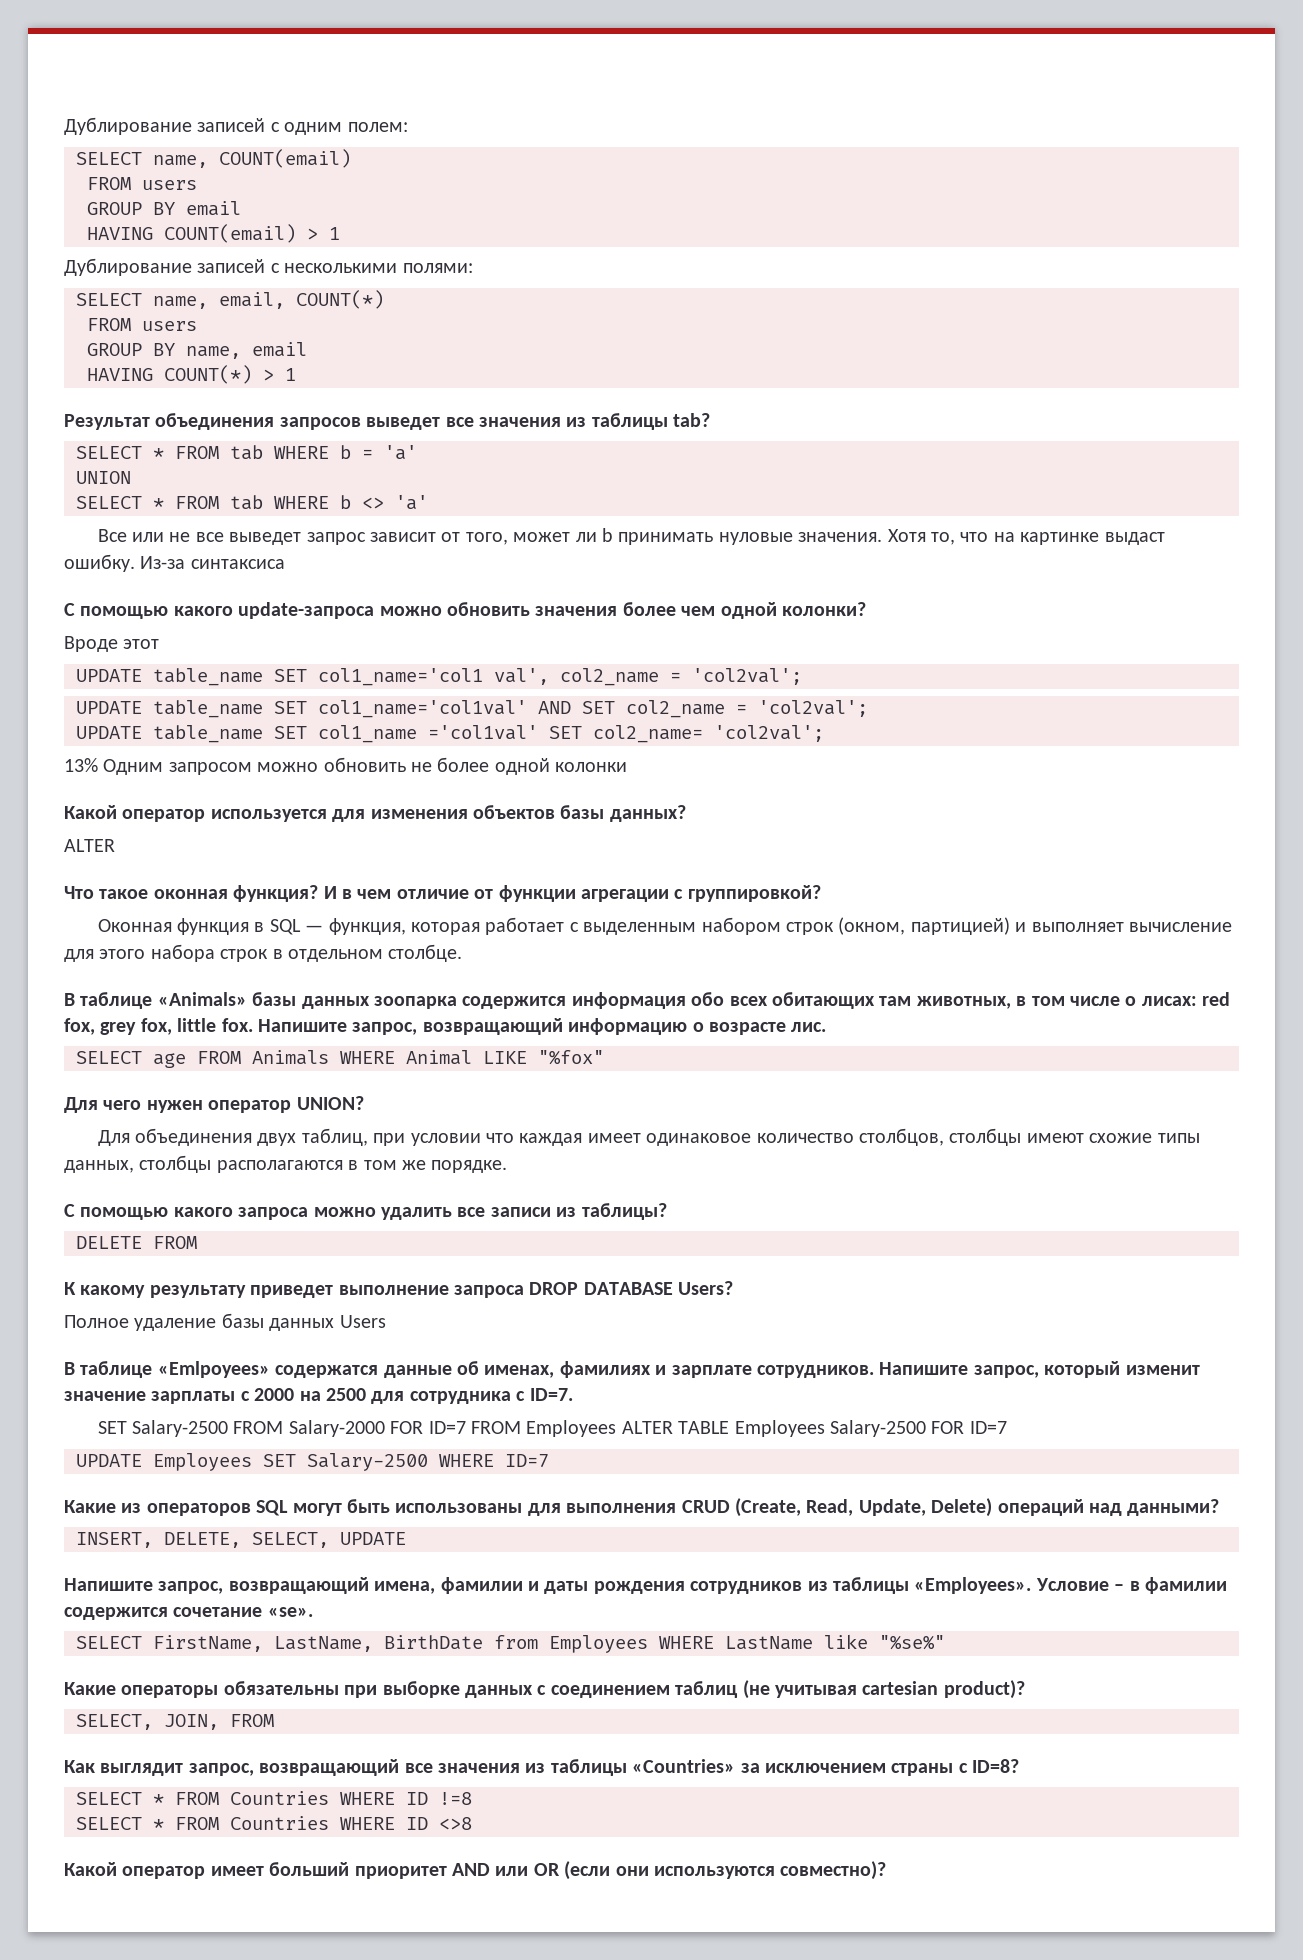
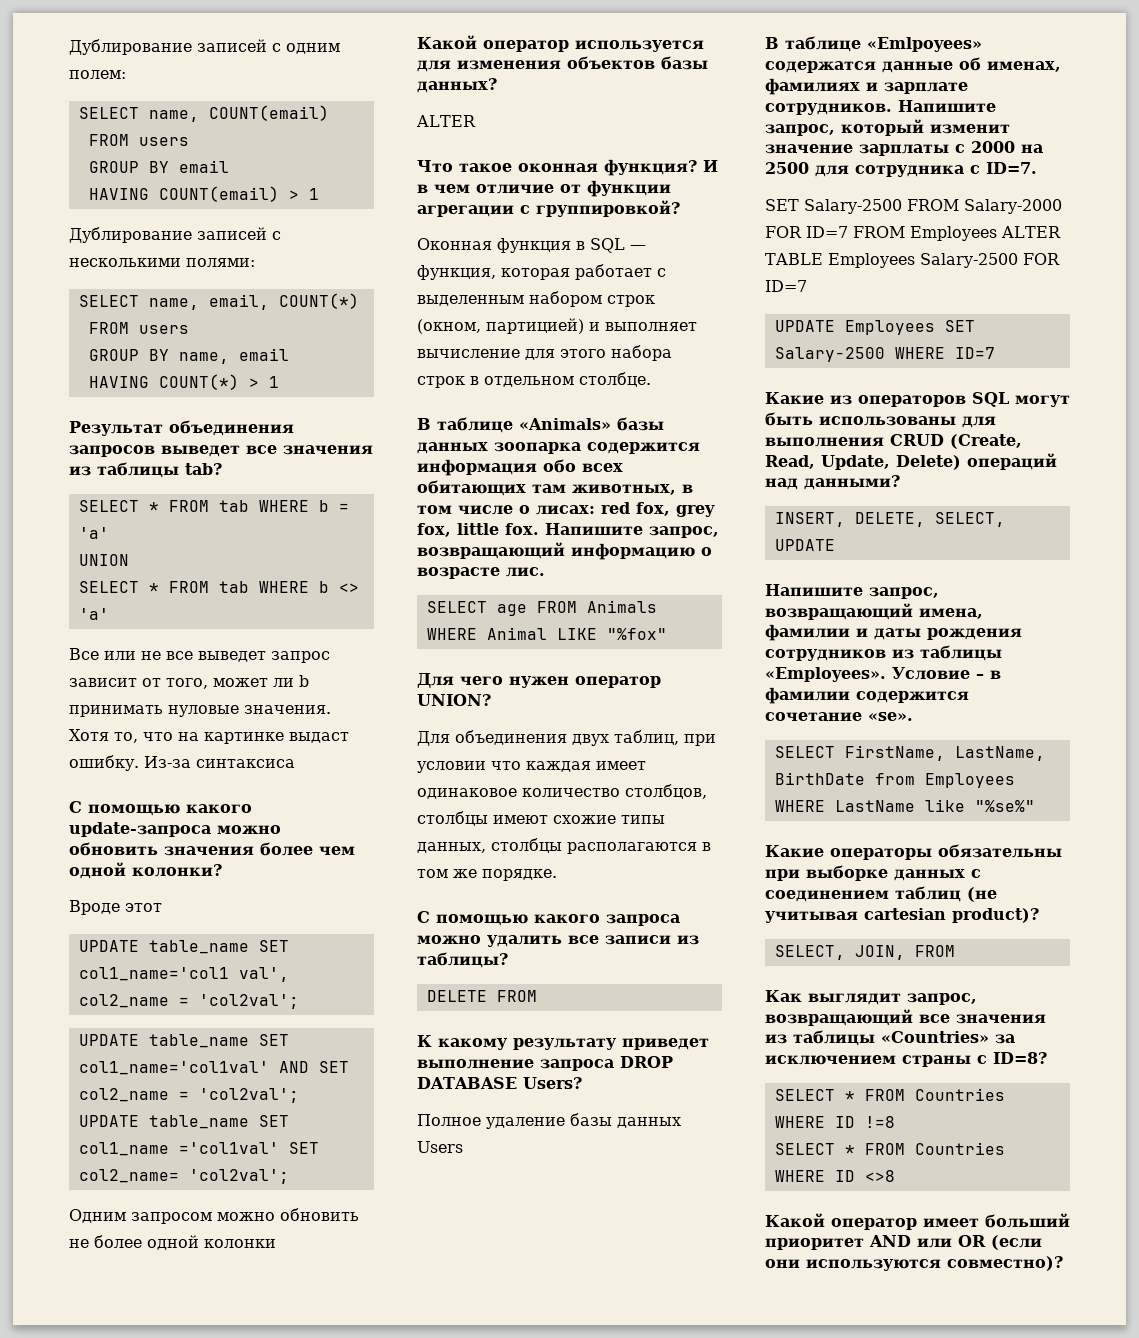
- 13% Одним запросом можно обновить не более одной колонки
+ Одним запросом можно обновить не более одной колонки

